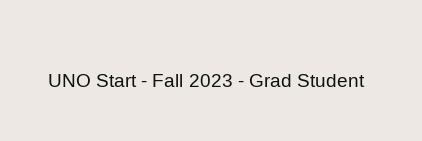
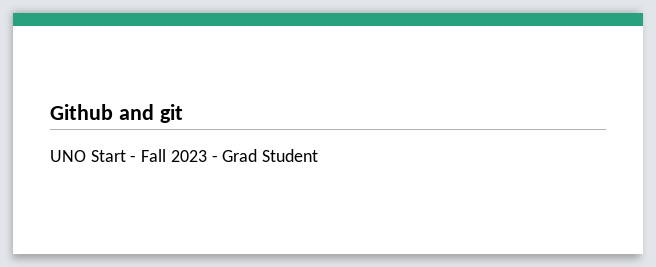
+ Github and git

